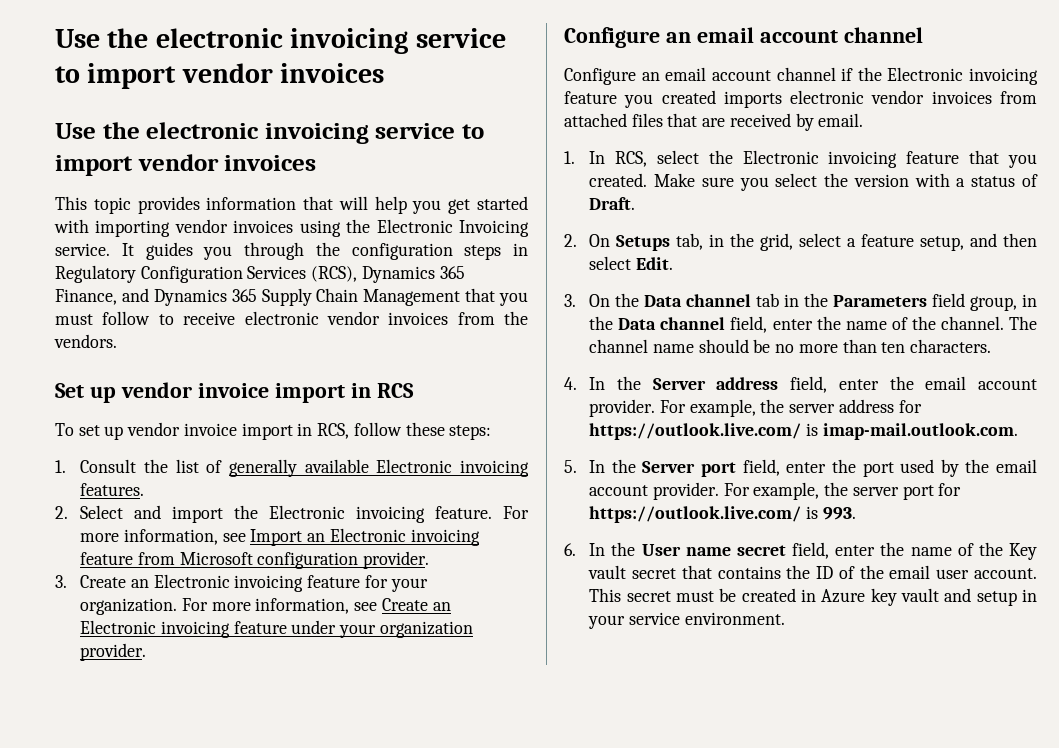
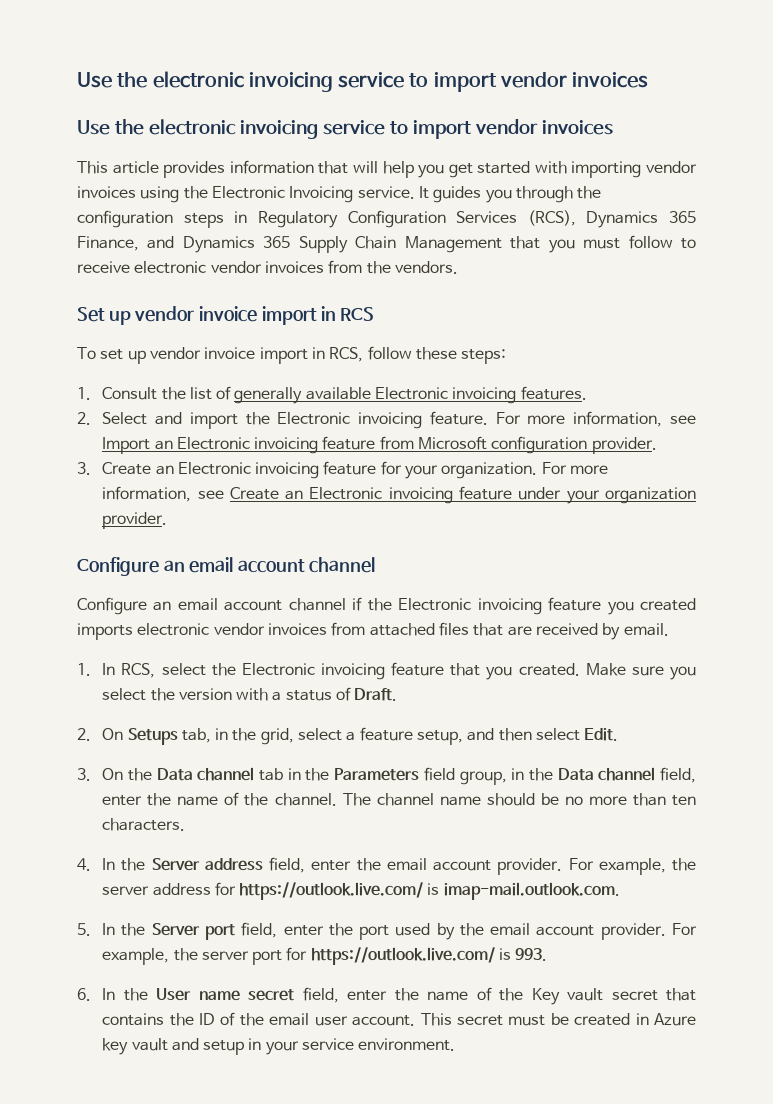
- This topic provides information that will help you get started with importing vendor invoices using the Electronic Invoicing service.
+ This article provides information that will help you get started with importing vendor invoices using the Electronic Invoicing service.

